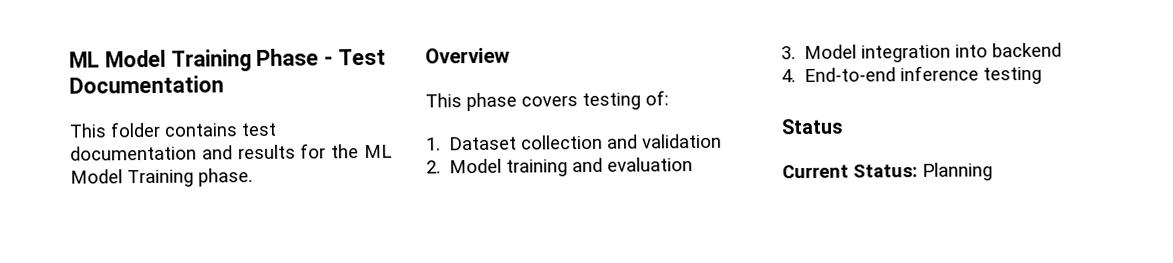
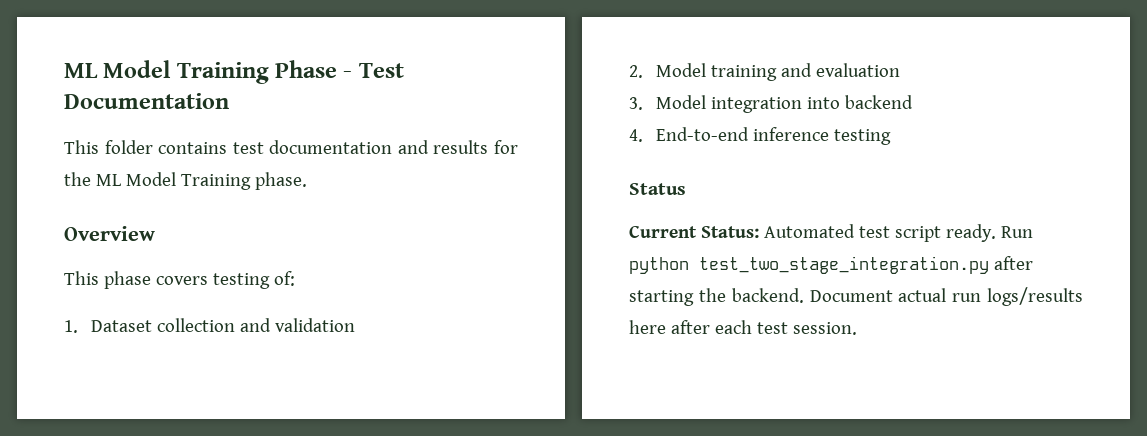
- Current Status: Planning
+ Current Status: Automated test script ready. Run python test_two_stage_integration.py after starting the backend. Document actual run logs/results here after each test session.

